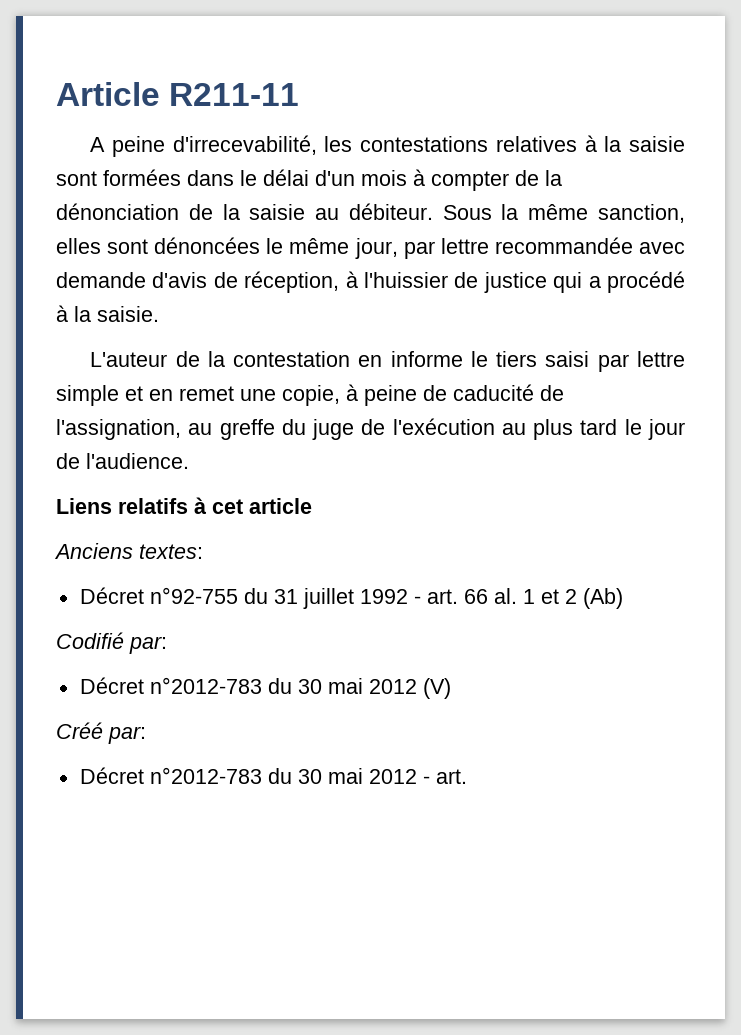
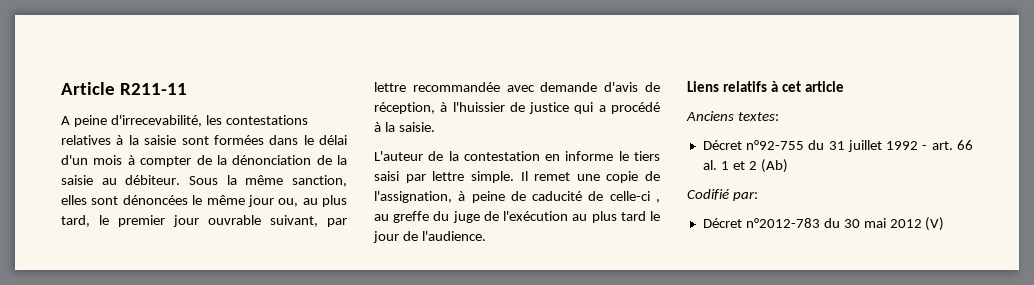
- Sous la même sanction, elles sont dénoncées le même jour, par lettre recommandée avec demande d'avis de réception, à l'huissier de justice qui a procédé à la saisie.
+ Sous la même sanction, elles sont dénoncées le même jour ou, au plus tard, le premier jour ouvrable suivant, par lettre recommandée avec demande d'avis de réception, à l'huissier de justice qui a procédé à la saisie.
- L'auteur de la contestation en informe le tiers saisi par lettre simple et en remet une copie, à peine de caducité de l'assignation, au greffe du juge de l'exécution au plus tard le jour de l'audience.
+ L'auteur de la contestation en informe le tiers saisi par lettre simple. Il remet une copie de l'assignation, à peine de caducité de celle-ci , au greffe du juge de l'exécution au plus tard le jour de l'audience.
- Créé par:
- Décret n°2012-783 du 30 mai 2012 - art.

